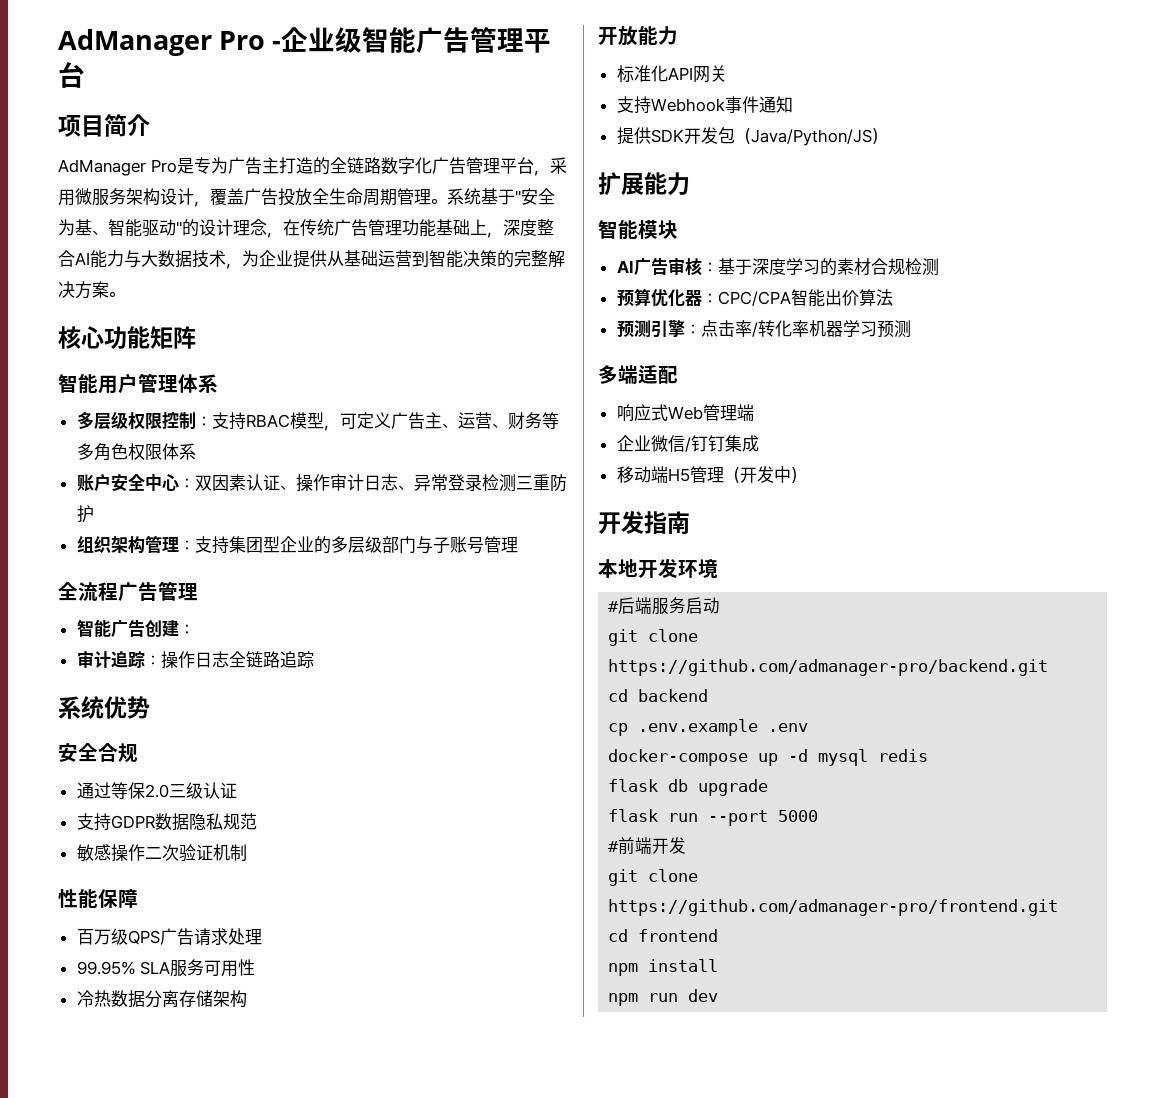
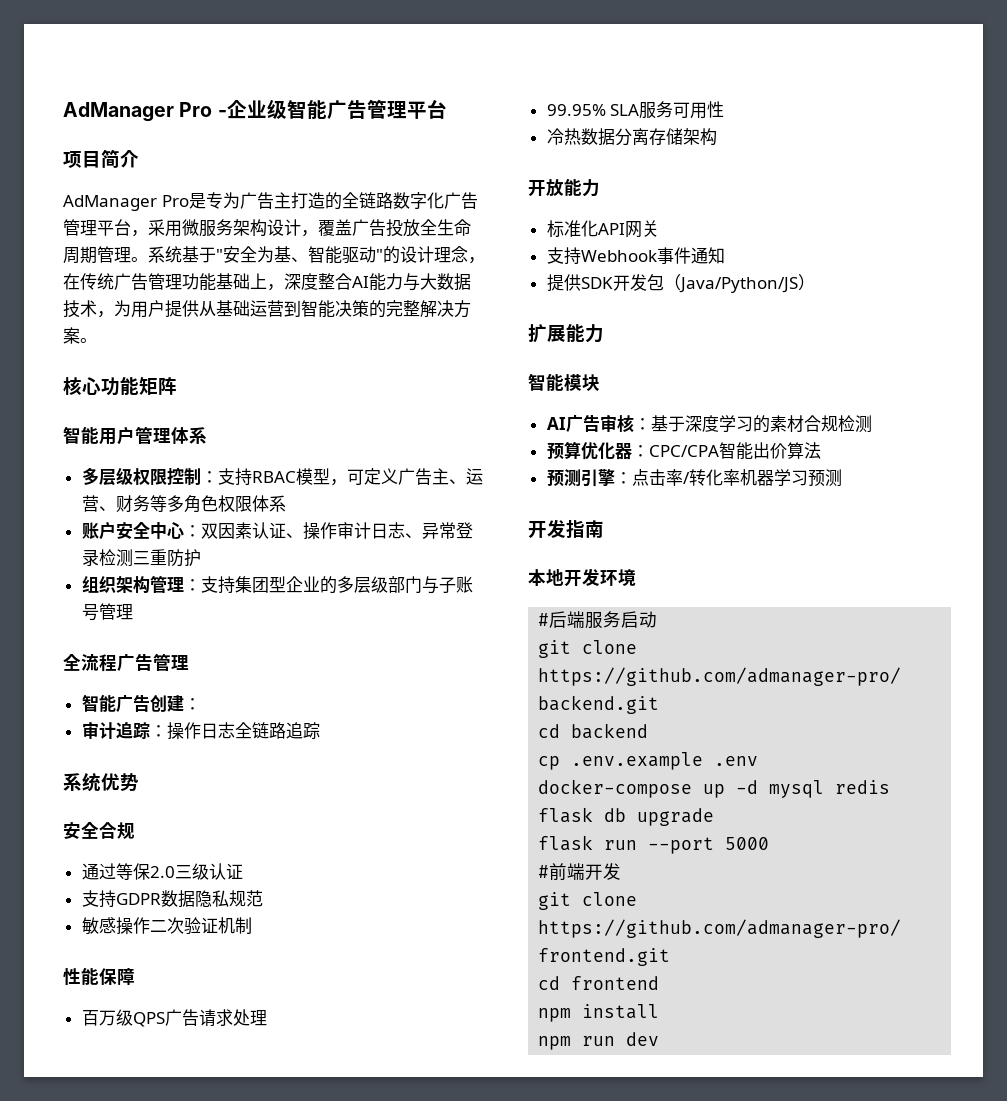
- 系统基于"安全为基、智能驱动"的设计理念，在传统广告管理功能基础上，深度整合AI能力与大数据技术，为企业提供从基础运营到智能决策的完整解决方案。
+ 系统基于"安全为基、智能驱动"的设计理念，在传统广告管理功能基础上，深度整合AI能力与大数据技术，为用户提供从基础运营到智能决策的完整解决方案。
- 多端适配
- 响应式Web管理端
- 企业微信/钉钉集成
- 移动端H5管理（开发中）

